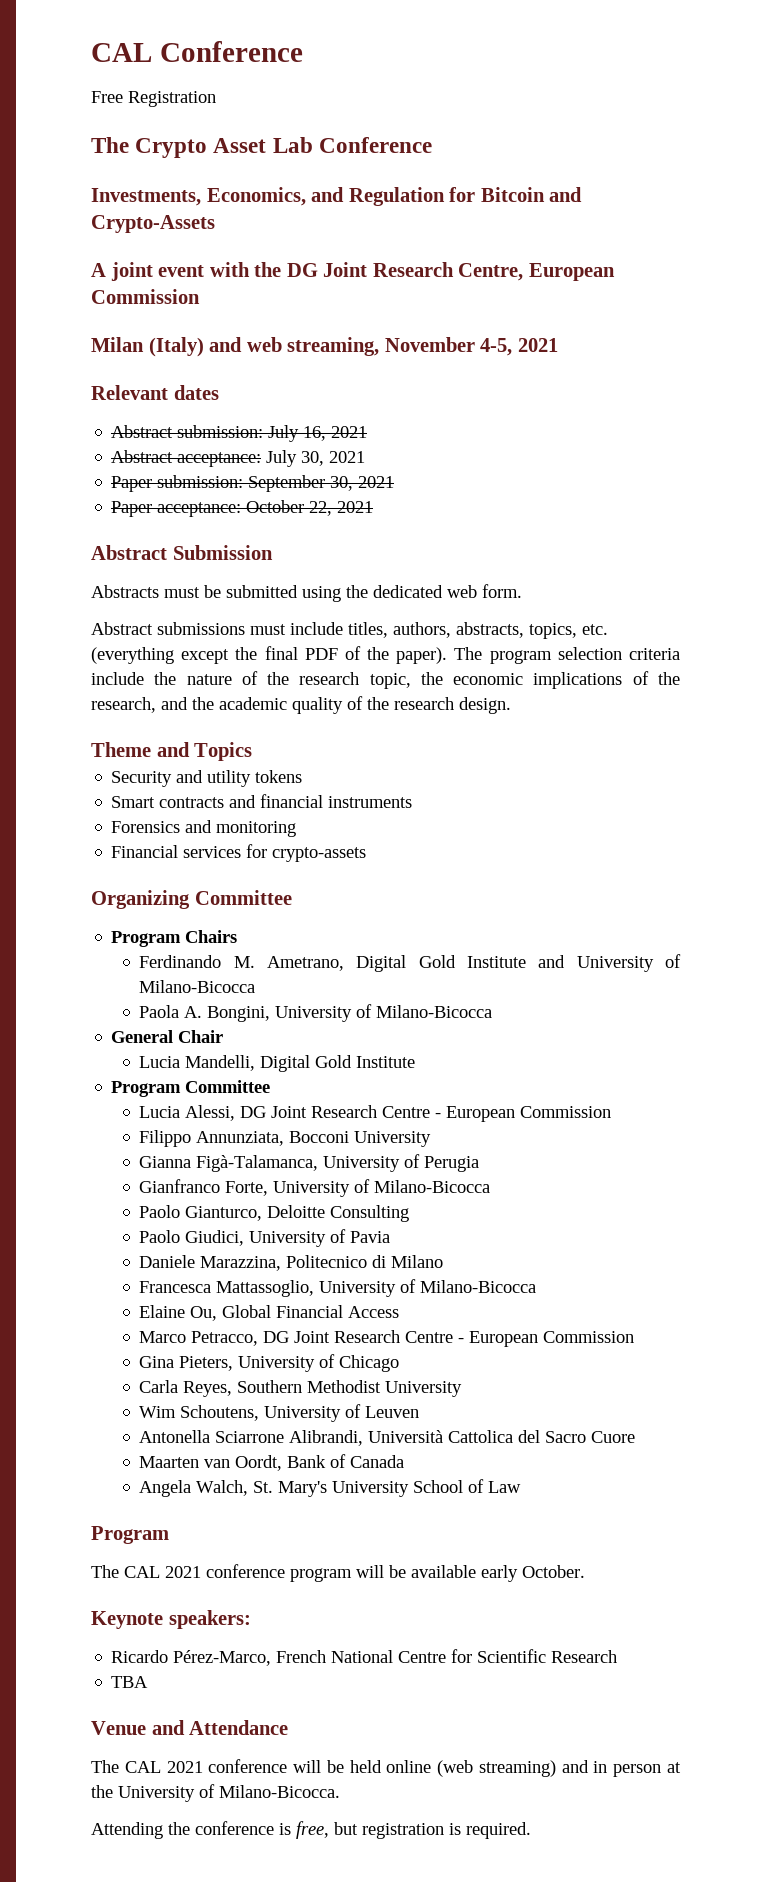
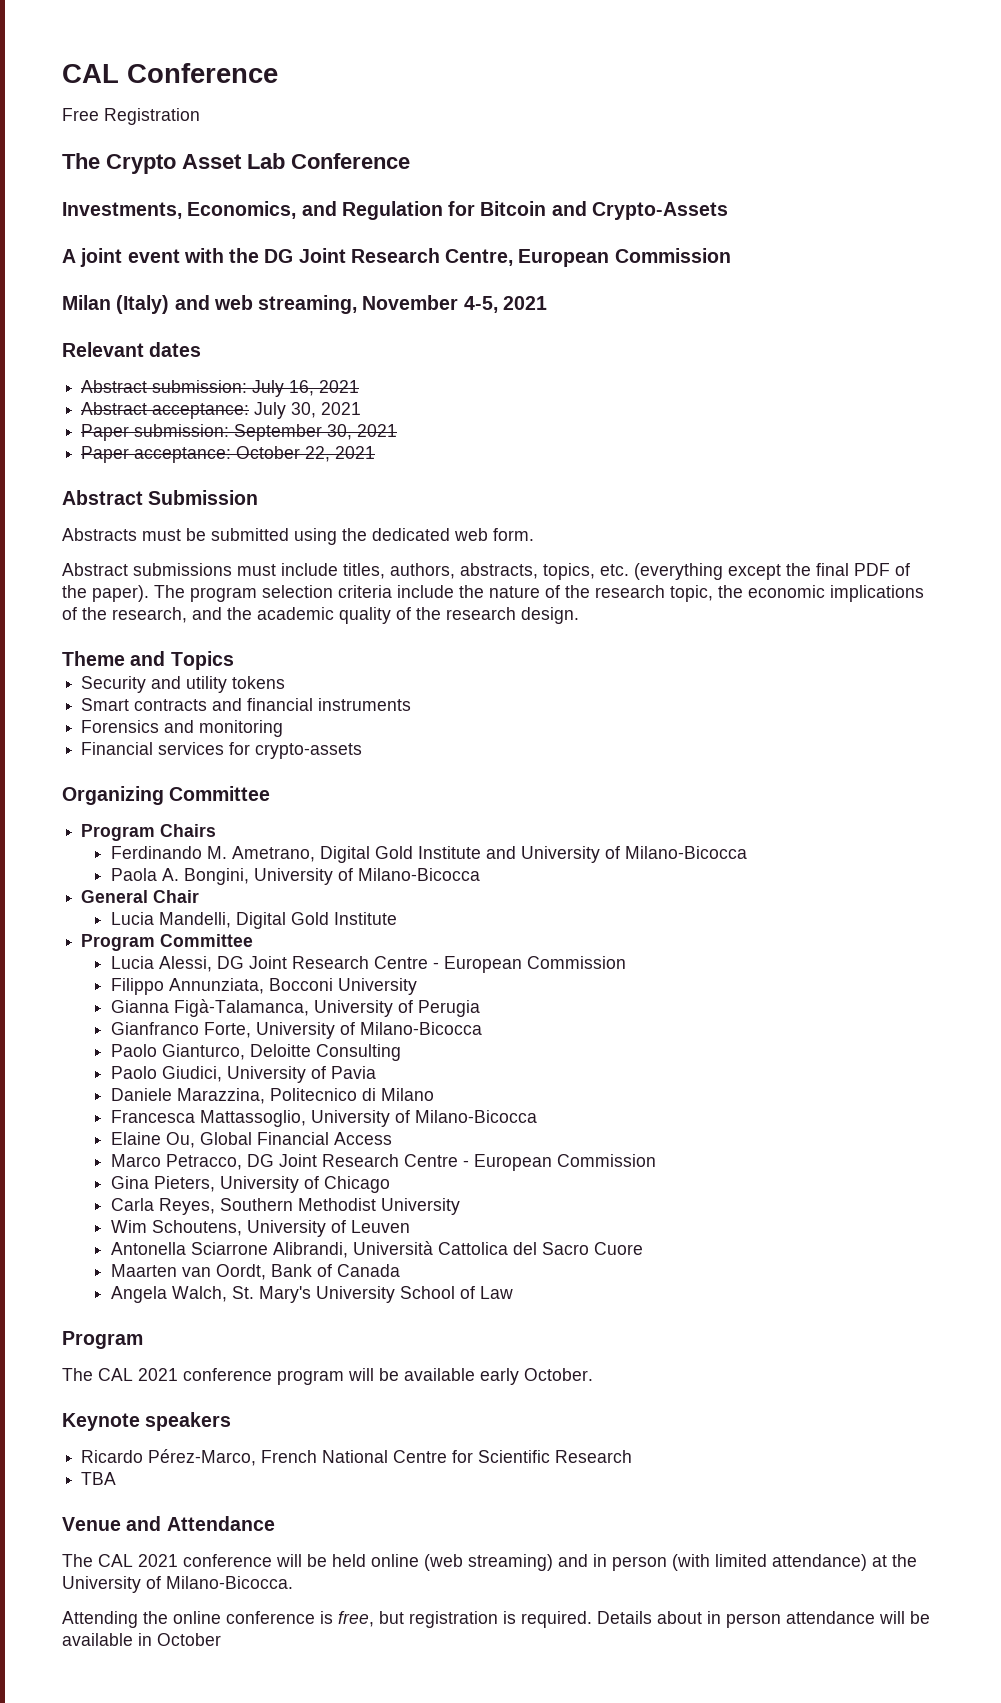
- Keynote speakers:
+ Keynote speakers
- The CAL 2021 conference will be held online (web streaming) and in person at the University of Milano-Bicocca.
+ The CAL 2021 conference will be held online (web streaming) and in person (with limited attendance) at the University of Milano-Bicocca.
- Attending the conference is free, but registration is required.
+ Attending the online conference is free, but registration is required.
+ Details about in person attendance will be available in October

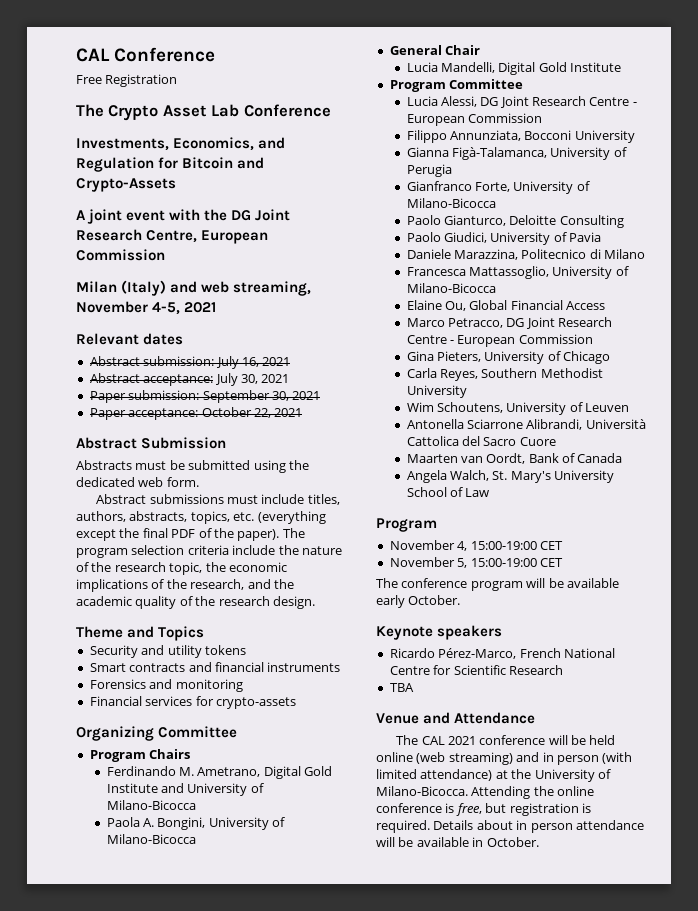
- The CAL 2021 conference program will be available early October.
+ November 4, 15:00-19:00 CET
+ November 5, 15:00-19:00 CET
+ The conference program will be available early October.
- The CAL 2021 conference will be held online (web streaming) and in person (with limited attendance) at the University of Milano-Bicocca.
- Attending the online conference is free, but registration is required.
+ The CAL 2021 conference will be held online (web streaming) and in person (with limited attendance) at the University of Milano-Bicocca. Attending the online conference is free, but registration is required.
- Details about in person attendance will be available in October
+ Details about in person attendance will be available in October.

